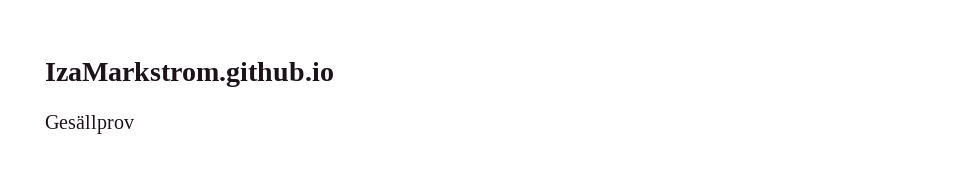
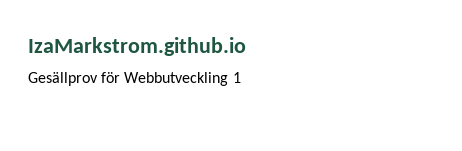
- Gesällprov
+ Gesällprov för Webbutveckling 1

